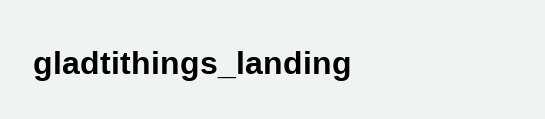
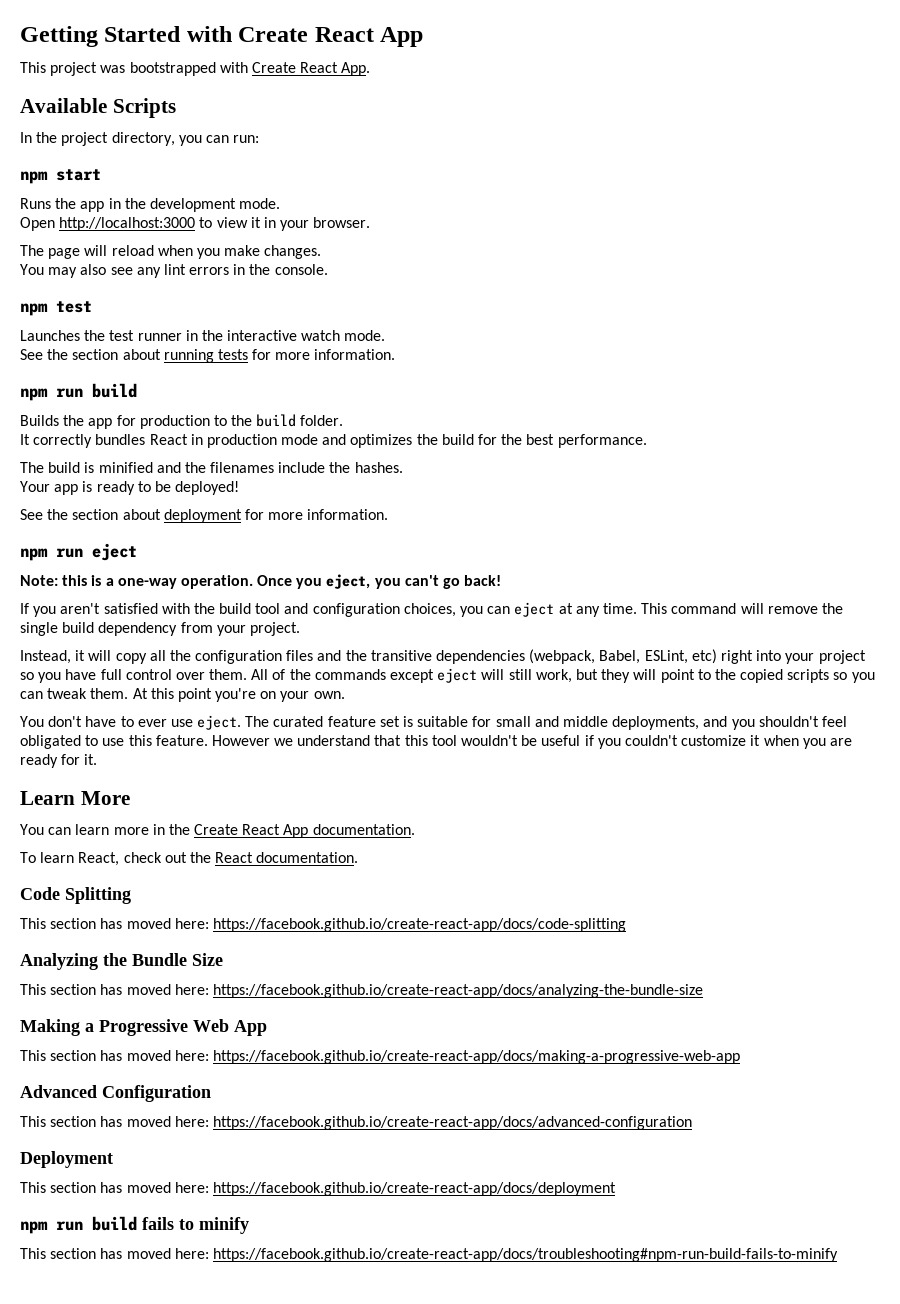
- gladtithings_landing
+ Getting Started with Create React App
+ This project was bootstrapped with Create React App.
+ Available Scripts
+ In the project directory, you can run:
+ npm start
+ Runs the app in the development mode.
+ Open http://localhost:3000 to view it in your browser.
+ The page will reload when you make changes.
+ You may also see any lint errors in the console.
+ npm test
+ Launches the test runner in the interactive watch mode.
+ See the section about running tests for more information.
+ npm run build
+ Builds the app for production to the build folder.
+ It correctly bundles React in production mode and optimizes the build for the best performance.
+ The build is minified and the filenames include the hashes.
+ Your app is ready to be deployed!
+ See the section about deployment for more information.
+ npm run eject
+ Note: this is a one-way operation. Once you eject, you can't go back!
+ If you aren't satisfied with the build tool and configuration choices, you can eject at any time. This command will remove the single build dependency from your project.
+ Instead, it will copy all the configuration files and the transitive dependencies (webpack, Babel, ESLint, etc) right into your project so you have full control over them. All of the commands except eject will still work, but they will point to the copied scripts so you can tweak them. At this point you're on your own.
+ You don't have to ever use eject. The curated feature set is suitable for small and middle deployments, and you shouldn't feel obligated to use this feature. However we understand that this tool wouldn't be useful if you couldn't customize it when you are ready for it.
+ Learn More
+ You can learn more in the Create React App documentation.
+ To learn React, check out the React documentation.
+ Code Splitting
+ This section has moved here: https://facebook.github.io/create-react-app/docs/code-splitting
+ Analyzing the Bundle Size
+ This section has moved here: https://facebook.github.io/create-react-app/docs/analyzing-the-bundle-size
+ Making a Progressive Web App
+ This section has moved here: https://facebook.github.io/create-react-app/docs/making-a-progressive-web-app
+ Advanced Configuration
+ This section has moved here: https://facebook.github.io/create-react-app/docs/advanced-configuration
+ Deployment
+ This section has moved here: https://facebook.github.io/create-react-app/docs/deployment
+ npm run build fails to minify
+ This section has moved here: https://facebook.github.io/create-react-app/docs/troubleshooting#npm-run-build-fails-to-minify

